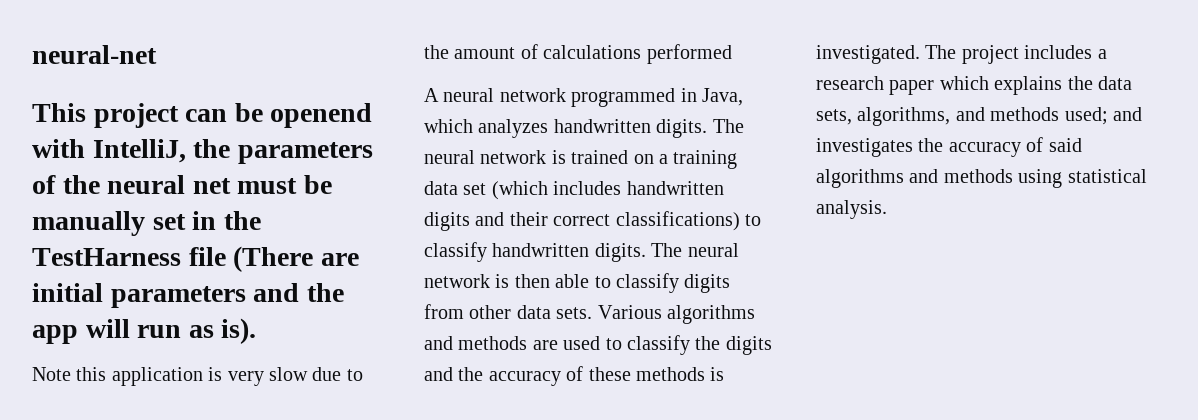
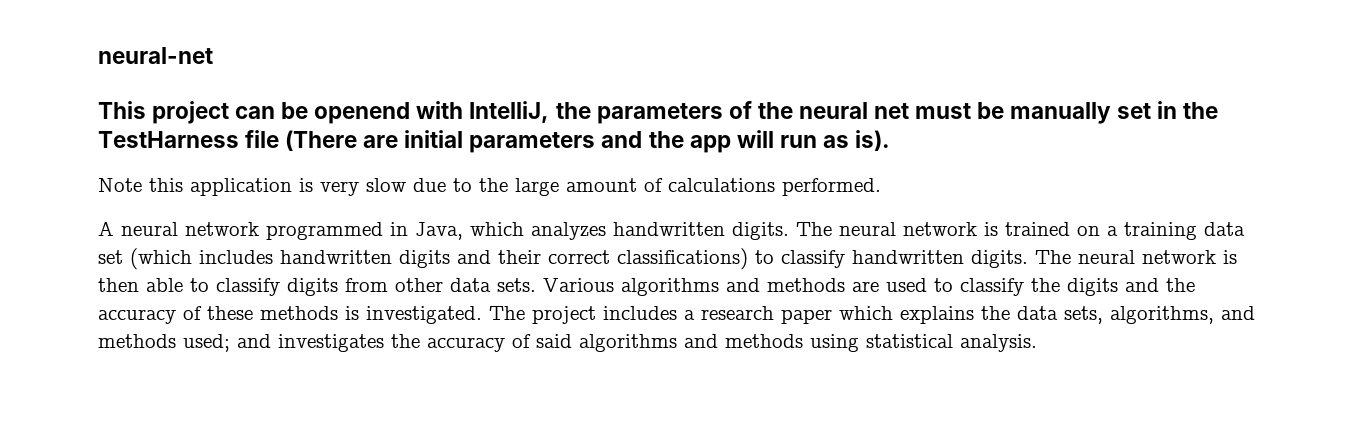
- Note this application is very slow due to the amount of calculations performed
+ Note this application is very slow due to the large amount of calculations performed.

